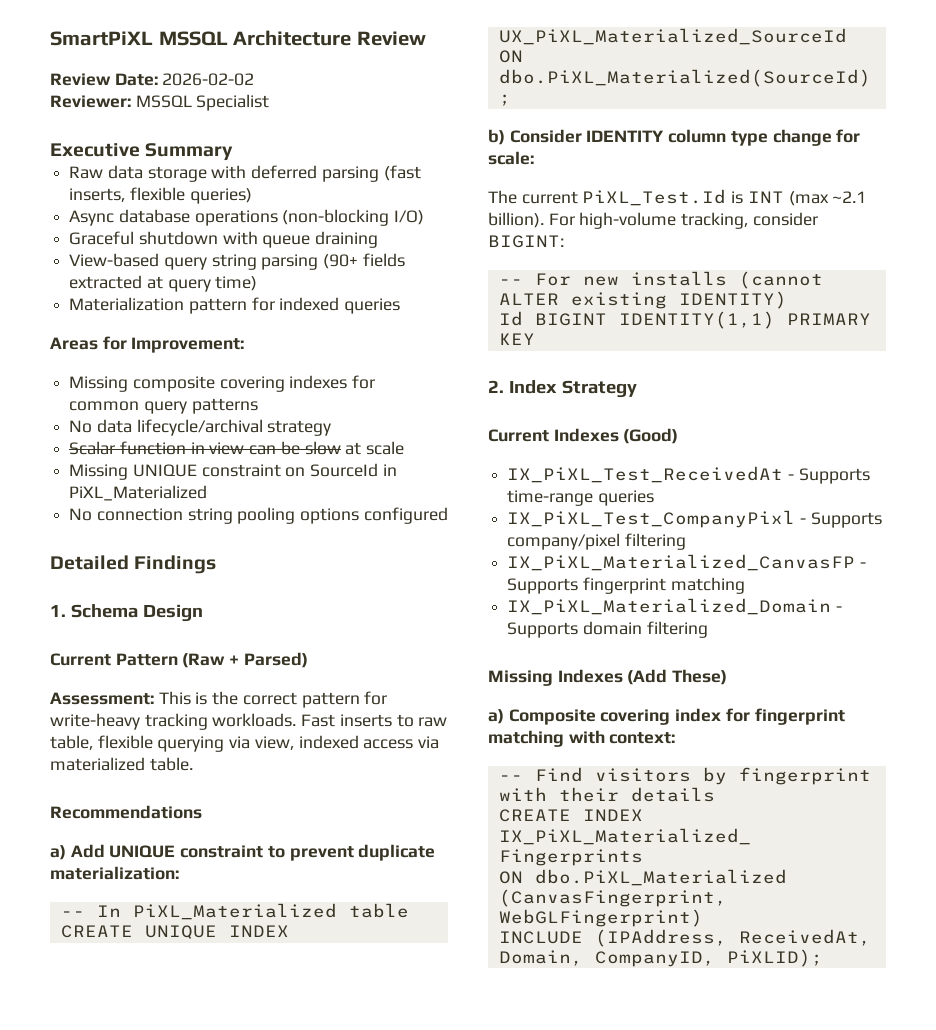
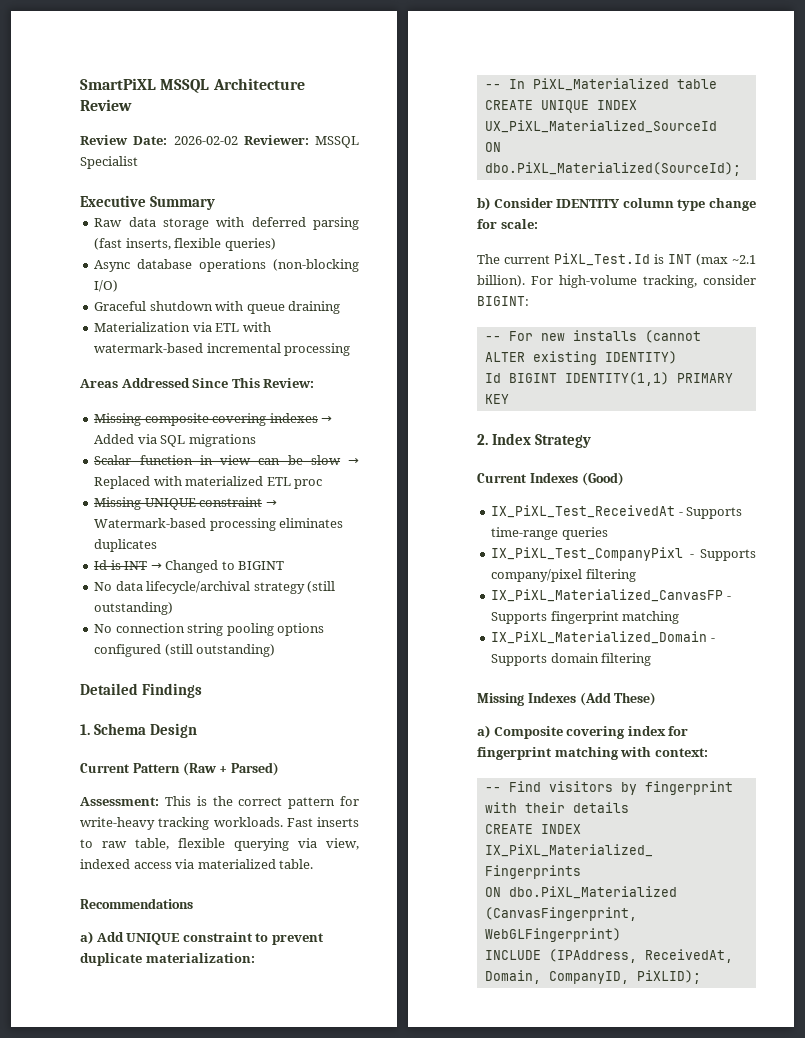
- Review Date: 2026-02-02
- Reviewer: MSSQL Specialist
+ Review Date: 2026-02-02 Reviewer: MSSQL Specialist
- View-based query string parsing (90+ fields extracted at query time)
- Materialization pattern for indexed queries
- Areas for Improvement:
- Missing composite covering indexes for common query patterns
- No data lifecycle/archival strategy
+ Materialization via ETL with watermark-based incremental processing
+ Areas Addressed Since This Review:
+ Missing composite covering indexes → Added via SQL migrations
- Scalar function in view can be slow at scale
- Missing UNIQUE constraint on SourceId in PiXL_Materialized
+ Scalar function in view can be slow → Replaced with materialized ETL proc
+ Missing UNIQUE constraint → Watermark-based processing eliminates duplicates
+ Id is INT → Changed to BIGINT
+ No data lifecycle/archival strategy (still outstanding)
- No connection string pooling options configured
+ No connection string pooling options configured (still outstanding)

